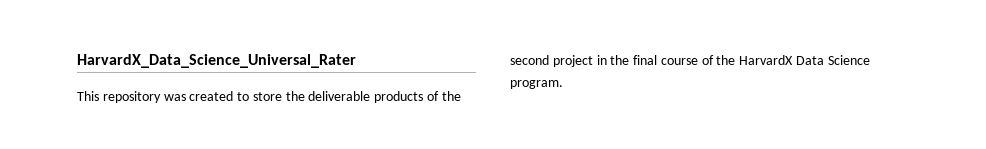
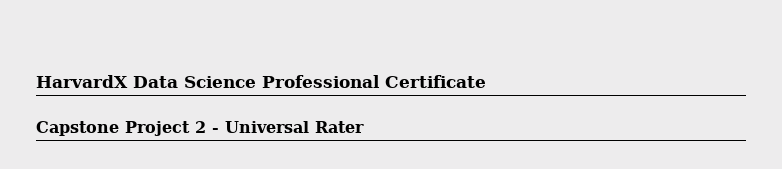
- HarvardX_Data_Science_Universal_Rater
- This repository was created to store the deliverable products of the second project in the final course of the HarvardX Data Science program.
+ HarvardX Data Science Professional Certificate
+ Capstone Project 2 - Universal Rater

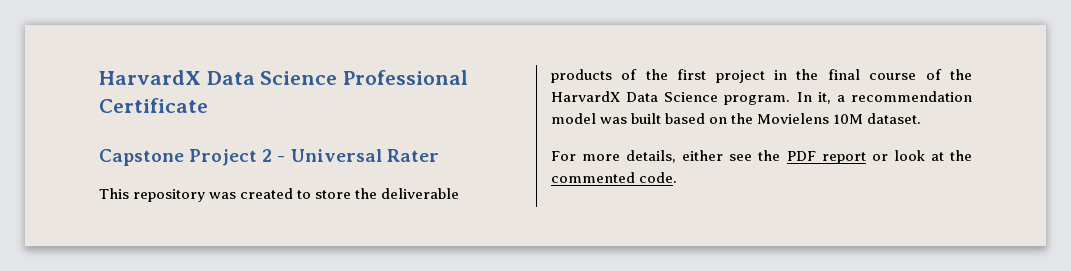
+ This repository was created to store the deliverable products of the first project in the final course of the HarvardX Data Science program. In it, a recommendation model was built based on the Movielens 10M dataset.
+ For more details, either see the PDF report or look at the commented code.

